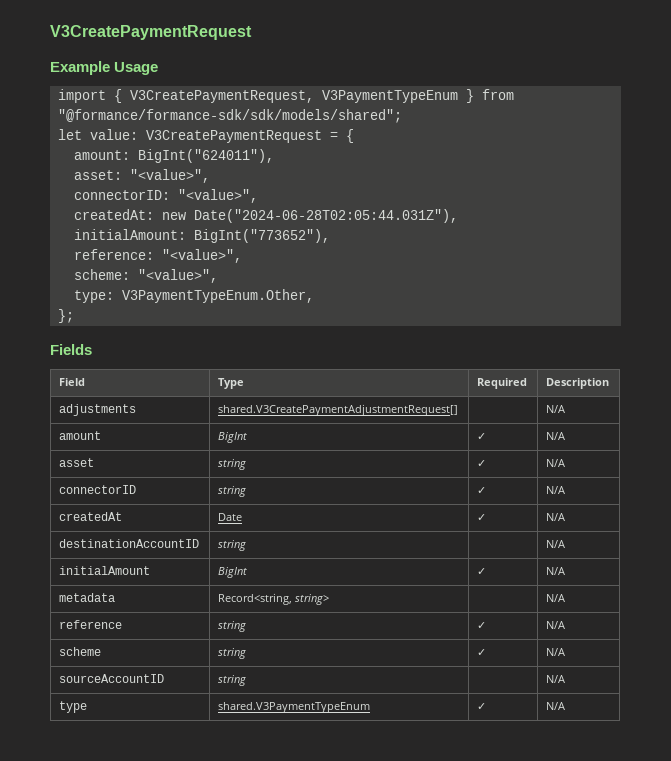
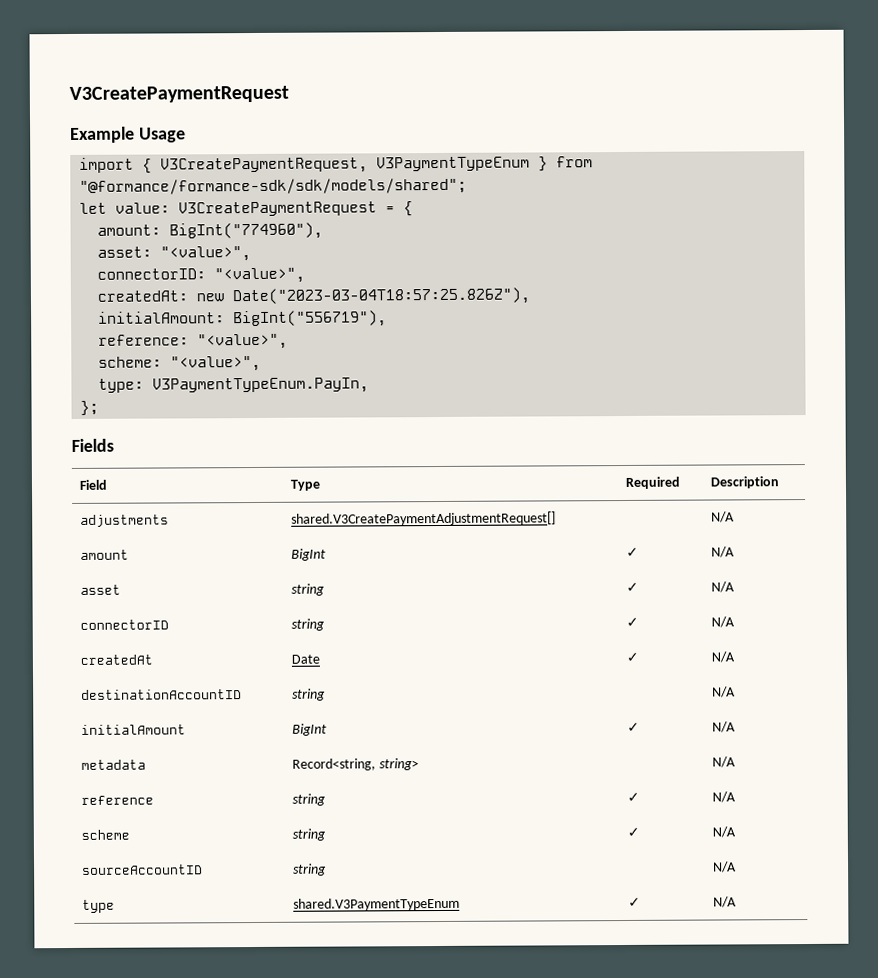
- amount: BigInt("624011"),
+ amount: BigInt("774960"),
- createdAt: new Date("2024-06-28T02:05:44.031Z"),
+ createdAt: new Date("2023-03-04T18:57:25.826Z"),
- initialAmount: BigInt("773652"),
+ initialAmount: BigInt("556719"),
- type: V3PaymentTypeEnum.Other,
+ type: V3PaymentTypeEnum.PayIn,

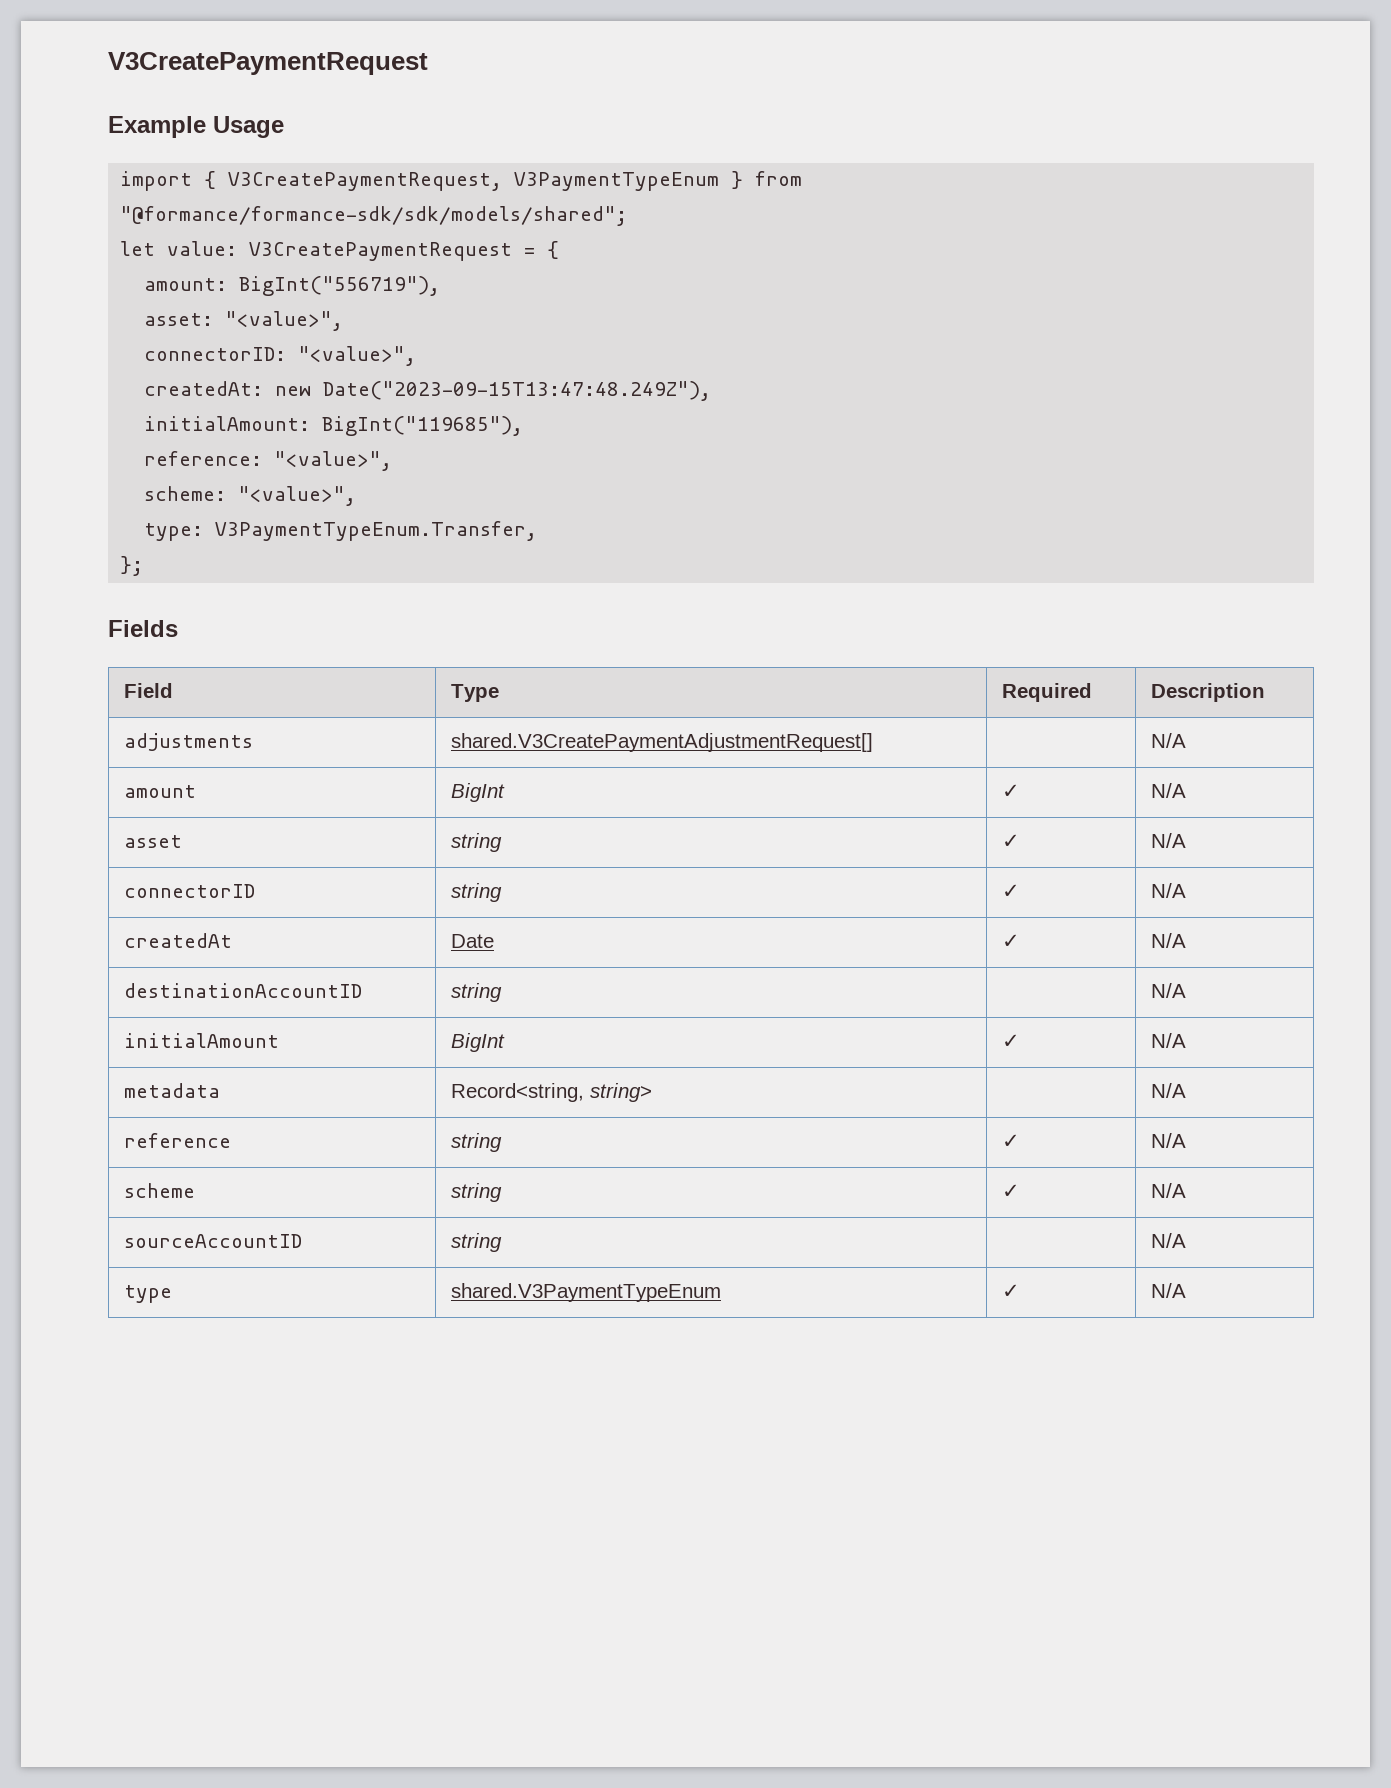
- amount: BigInt("774960"),
+ amount: BigInt("556719"),
- createdAt: new Date("2023-03-04T18:57:25.826Z"),
+ createdAt: new Date("2023-09-15T13:47:48.249Z"),
- initialAmount: BigInt("556719"),
+ initialAmount: BigInt("119685"),
- type: V3PaymentTypeEnum.PayIn,
+ type: V3PaymentTypeEnum.Transfer,

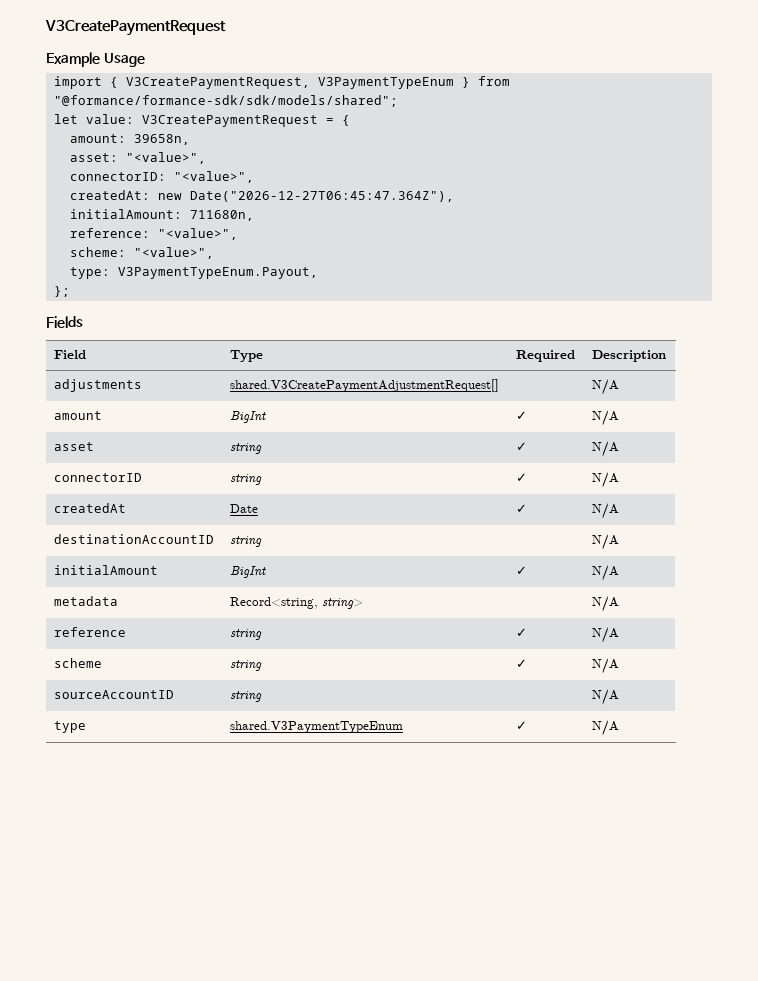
- amount: BigInt("556719"),
+ amount: 39658n,
- createdAt: new Date("2023-09-15T13:47:48.249Z"),
+ createdAt: new Date("2026-12-27T06:45:47.364Z"),
- initialAmount: BigInt("119685"),
+ initialAmount: 711680n,
- type: V3PaymentTypeEnum.Transfer,
+ type: V3PaymentTypeEnum.Payout,

